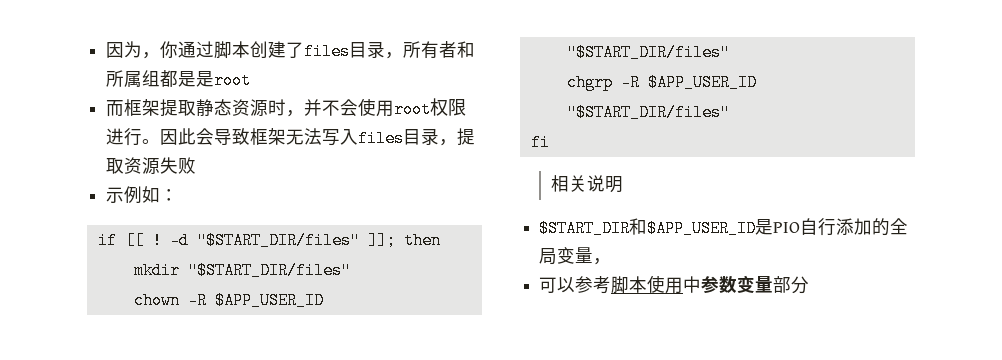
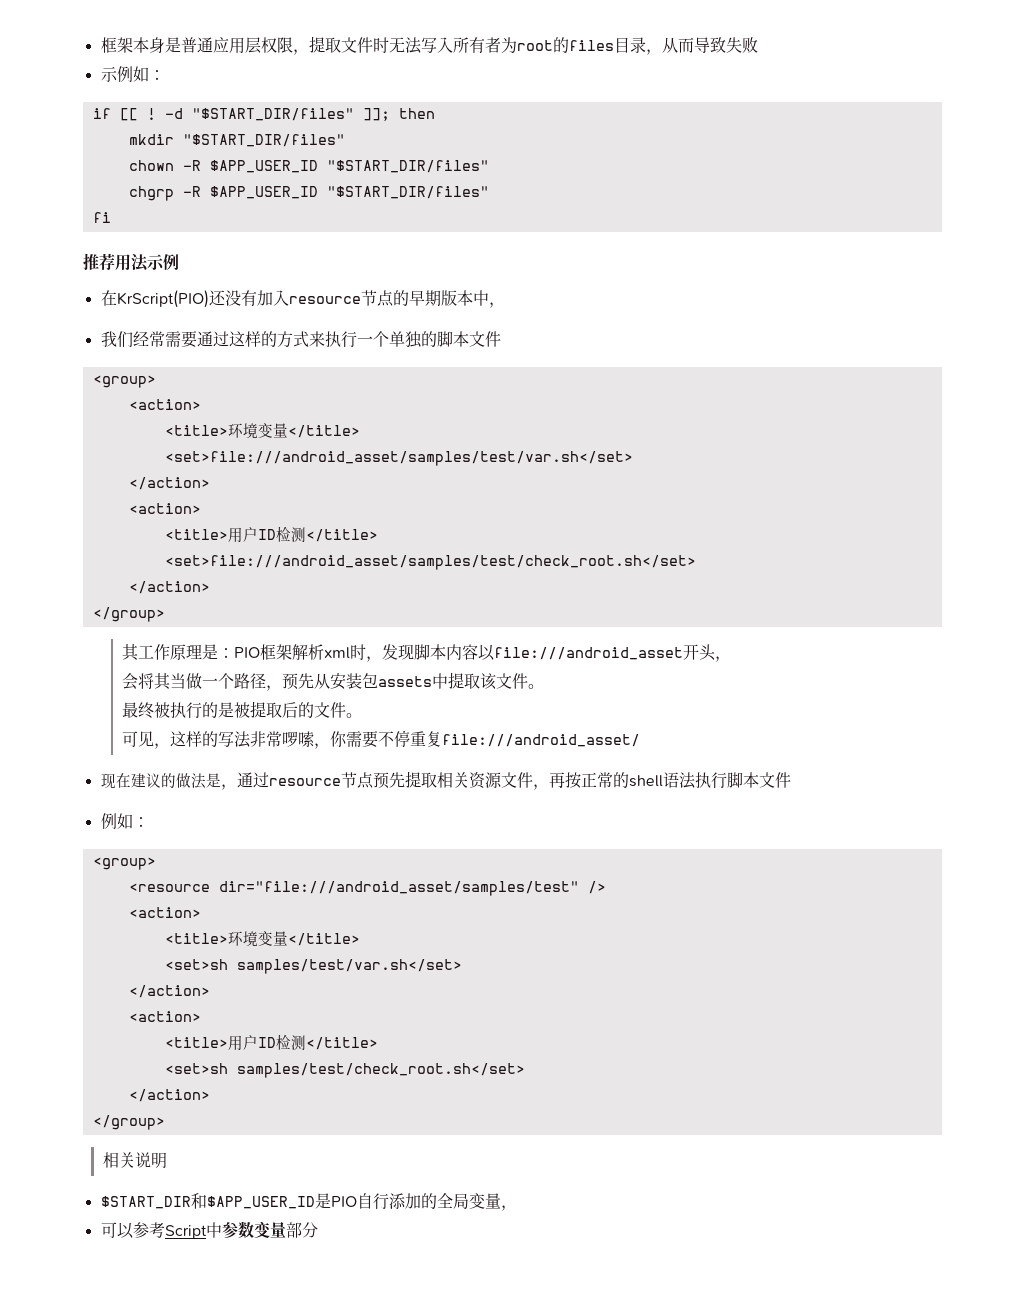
- 因为，你通过脚本创建了files目录，所有者和所属组都是是root
- 而框架提取静态资源时，并不会使用root权限进行。因此会导致框架无法写入files目录，提取资源失败
+ 框架本身是普通应用层权限，提取文件时无法写入所有者为root的files目录，从而导致失败
+ 推荐用法示例
+ 在KrScript(PIO)还没有加入resource节点的早期版本中，
+ 我们经常需要通过这样的方式来执行一个单独的脚本文件
+ <group>
+ <action>
+ <title>环境变量</title>
+ <set>file:///android_asset/samples/test/var.sh</set>
+ </action>
+ <action>
+ <title>用户ID检测</title>
+ <set>file:///android_asset/samples/test/check_root.sh</set>
+ </action>
+ </group>
+ 其工作原理是：PIO框架解析xml时，发现脚本内容以file:///android_asset开头，
+ 会将其当做一个路径，预先从安装包assets中提取该文件。
+ 最终被执行的是被提取后的文件。
+ 可见，这样的写法非常啰嗦，你需要不停重复file:///android_asset/
+ 现在建议的做法是，通过resource节点预先提取相关资源文件，再按正常的shell语法执行脚本文件
+ 例如：
+ <group>
+ <resource dir="file:///android_asset/samples/test" />
+ <action>
+ <title>环境变量</title>
+ <set>sh samples/test/var.sh</set>
+ </action>
+ <action>
+ <title>用户ID检测</title>
+ <set>sh samples/test/check_root.sh</set>
+ </action>
+ </group>
- 可以参考脚本使用中参数变量部分
+ 可以参考Script中参数变量部分

